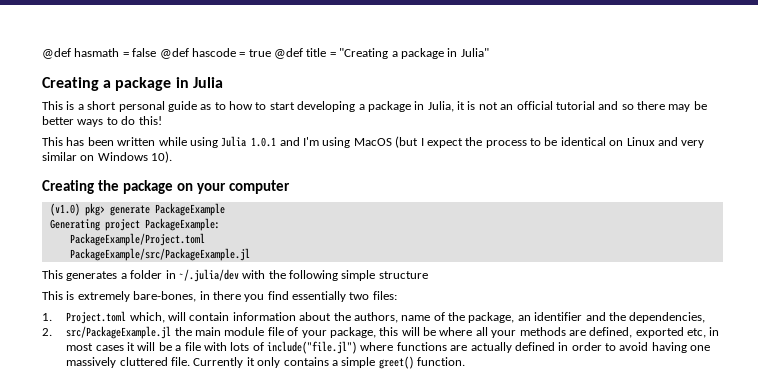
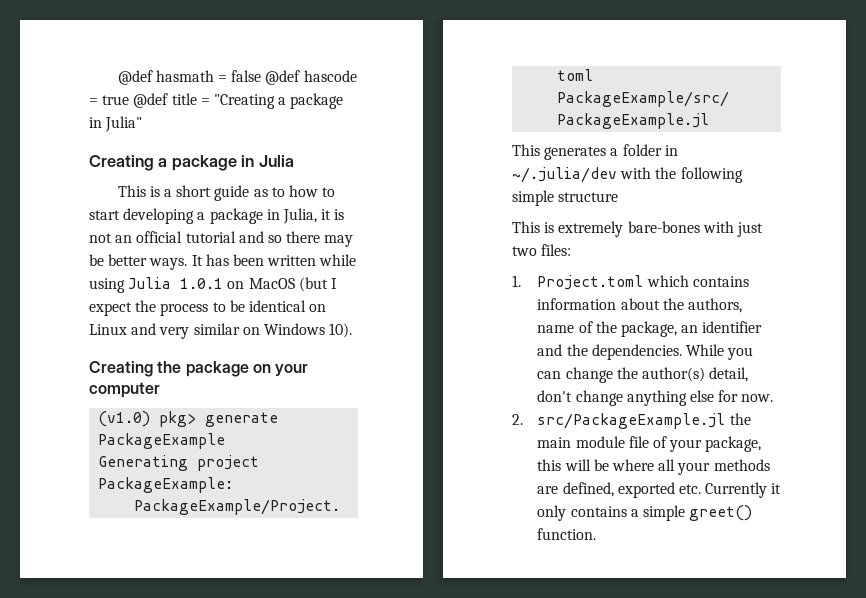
- This is a short personal guide as to how to start developing a package in Julia, it is not an official tutorial and so there may be better ways to do this!
- This has been written while using Julia 1.0.1 and I'm using MacOS (but I expect the process to be identical on Linux and very similar on Windows 10).
+ This is a short guide as to how to start developing a package in Julia, it is not an official tutorial and so there may be better ways. It has been written while using Julia 1.0.1 on MacOS (but I expect the process to be identical on Linux and very similar on Windows 10).
- This is extremely bare-bones, in there you find essentially two files:
+ This is extremely bare-bones with just two files:
- 1. Project.toml which, will contain information about the authors, name of the package, an identifier and the dependencies,
+ 1. Project.toml which contains information about the authors, name of the package, an identifier and the dependencies. While you can change the author(s) detail, don't change anything else for now.
- 2. src/PackageExample.jl the main module file of your package, this will be where all your methods are defined, exported etc, in most cases it will be a file with lots of include("file.jl") where functions are actually defined in order to avoid having one massively cluttered file. Currently it only contains a simple greet() function.
+ 2. src/PackageExample.jl the main module file of your package, this will be where all your methods are defined, exported etc. Currently it only contains a simple greet() function.

